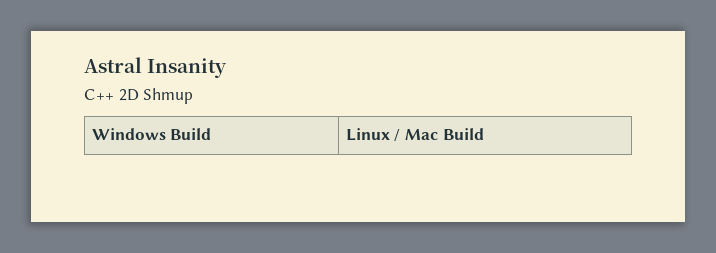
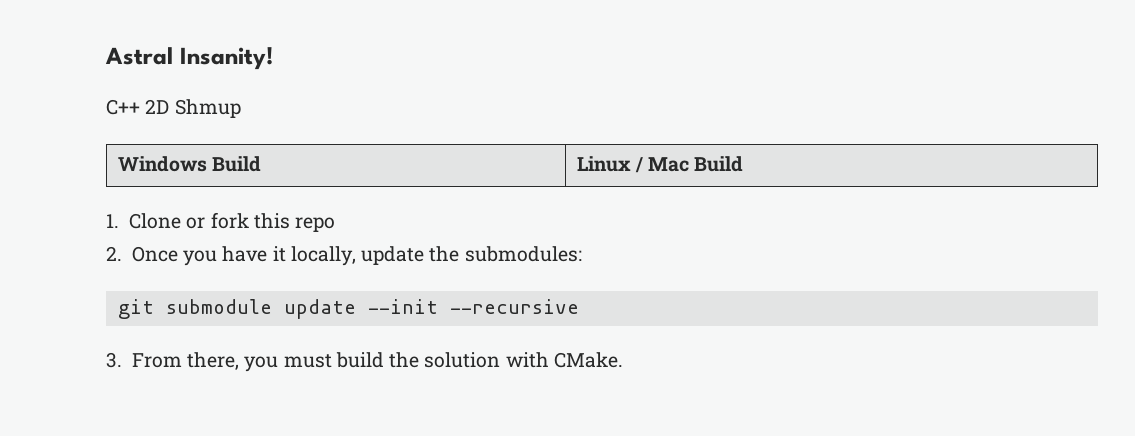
- Astral Insanity
+ Astral Insanity!
+ 1. Clone or fork this repo
+ 2. Once you have it locally, update the submodules:
+ git submodule update --init --recursive
+ 3. From there, you must build the solution with CMake.

